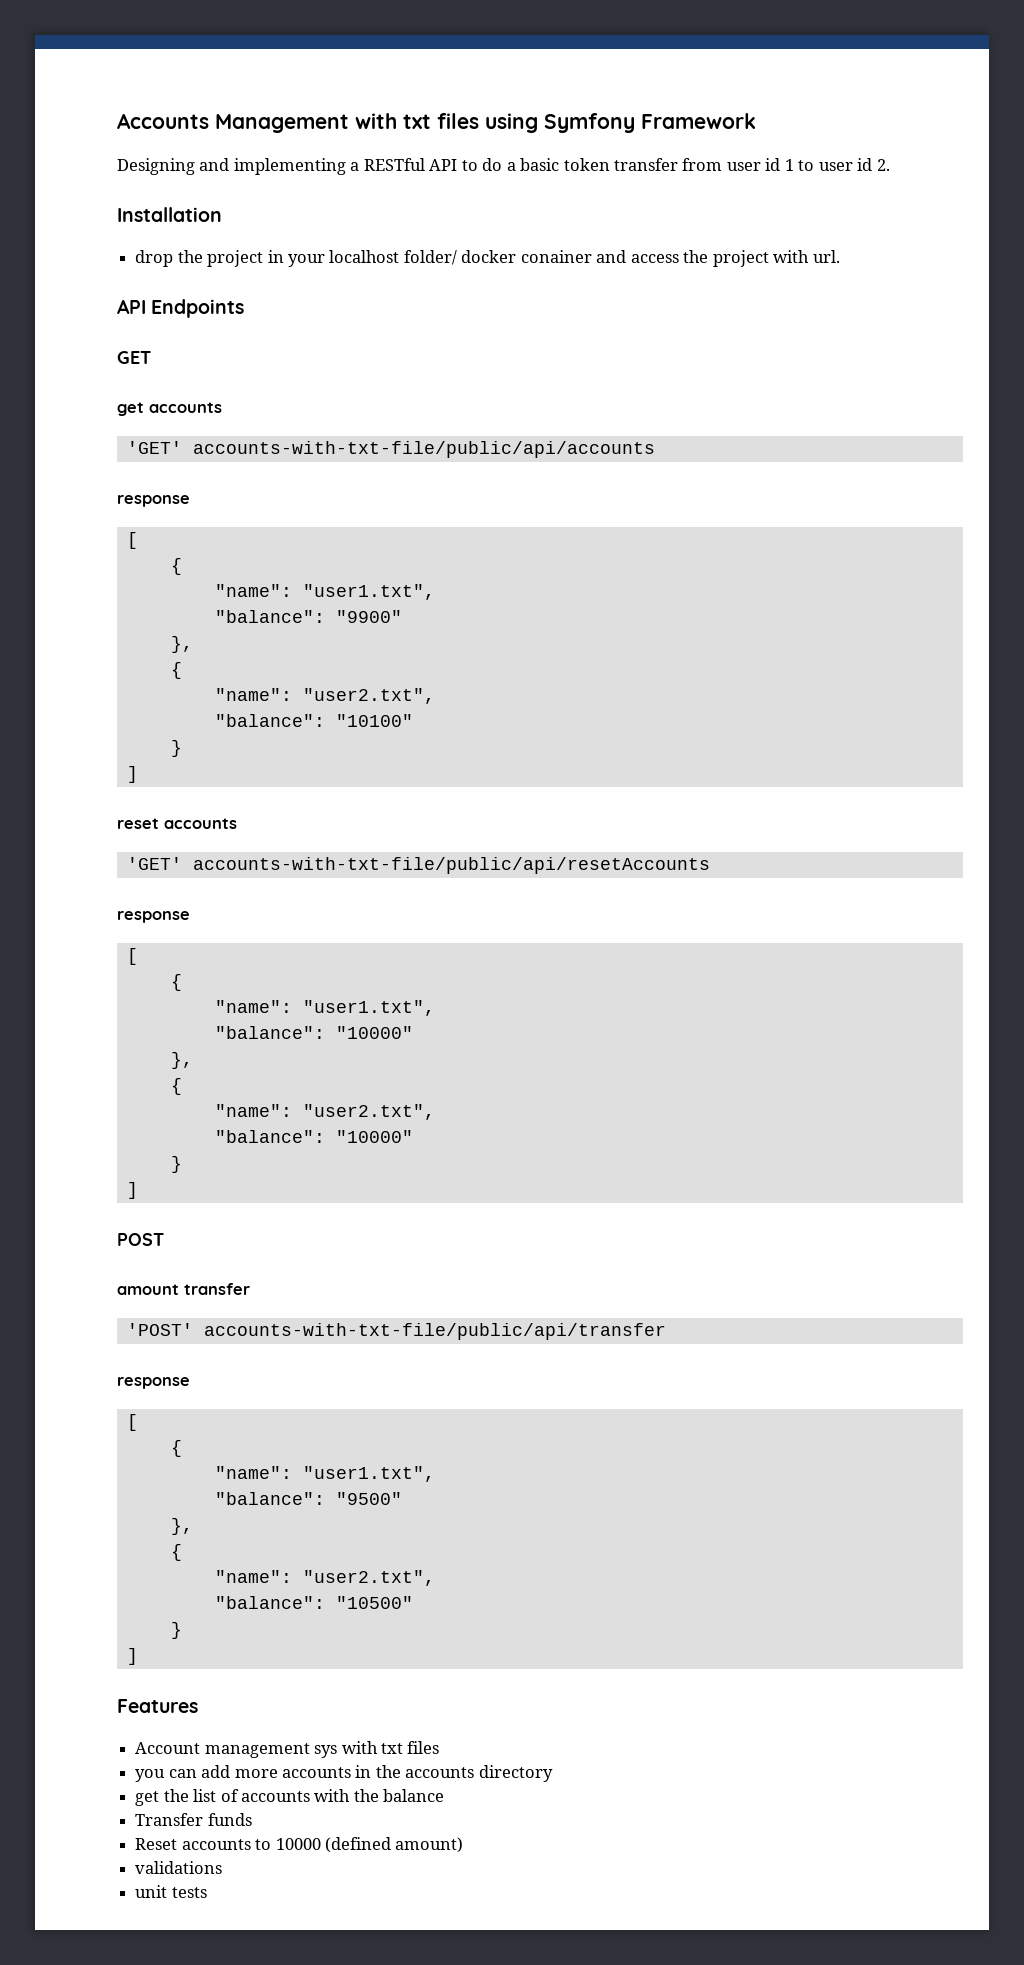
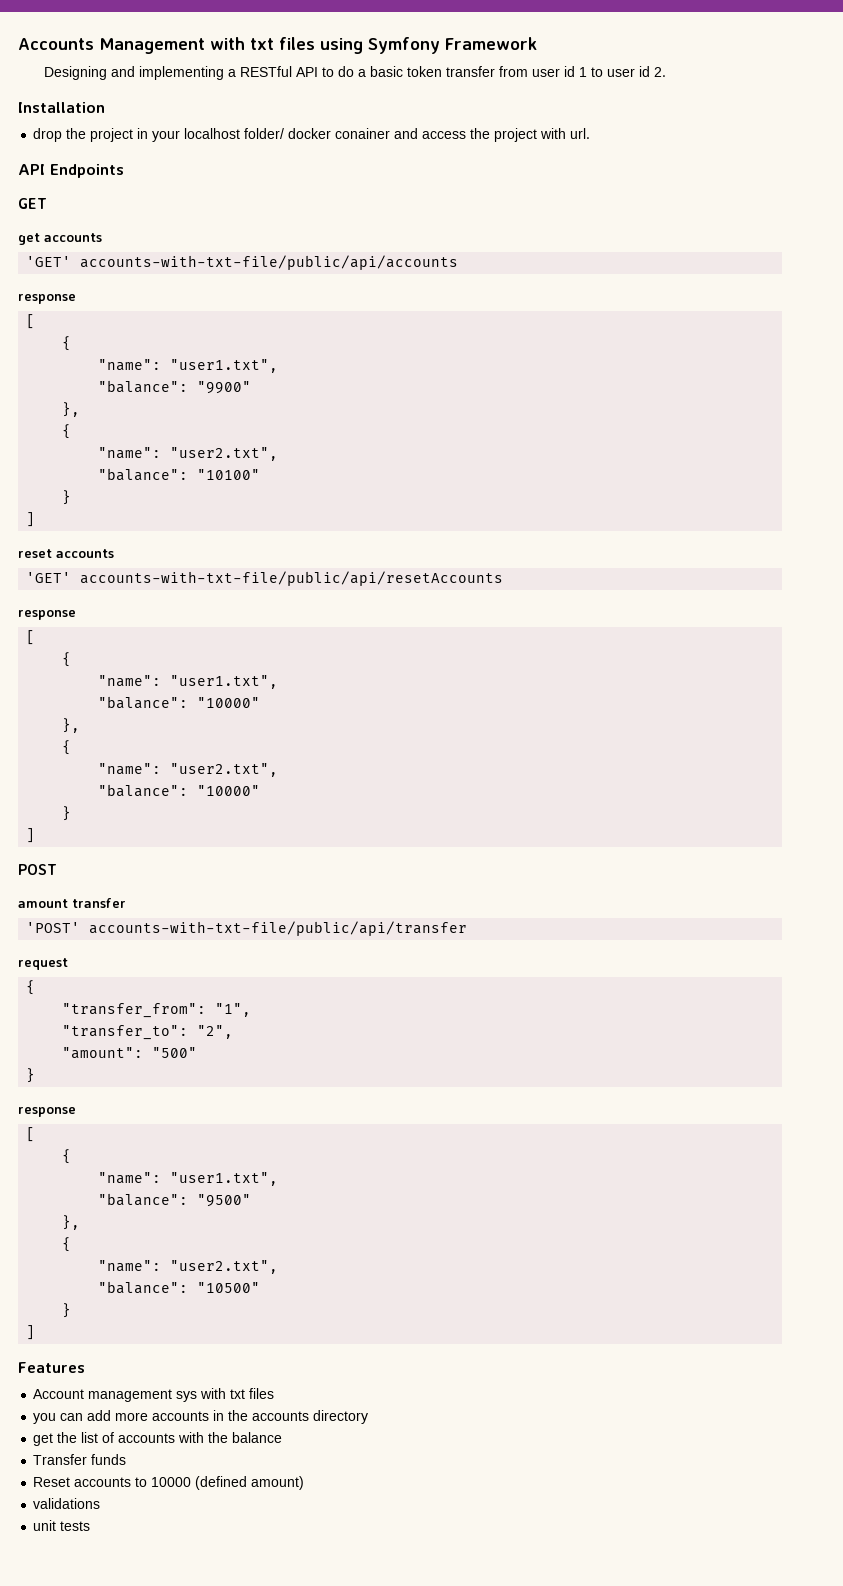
+ request
+ {
+ "transfer_from": "1",
+ "transfer_to": "2",
+ "amount": "500"
+ }

